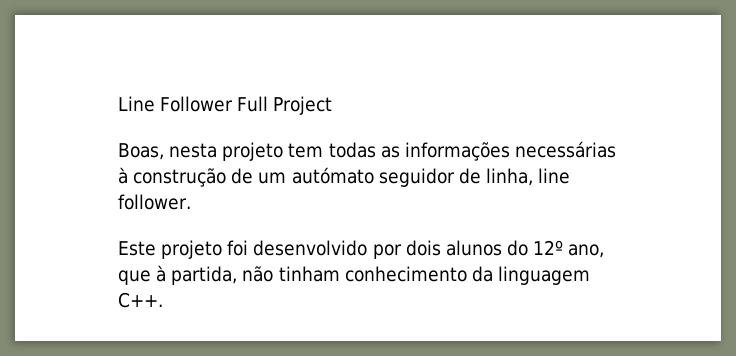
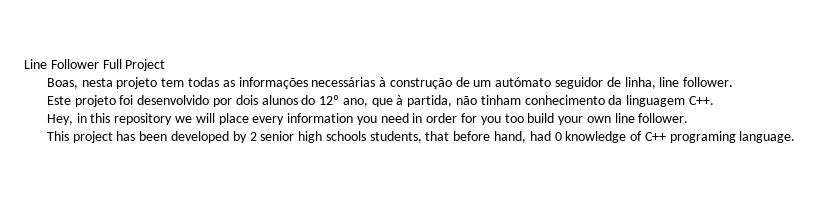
+ Hey, in this repository we will place every information you need in order for you too build your own line follower.
+ This project has been developed by 2 senior high schools students, that before hand, had 0 knowledge of C++ programing language.

